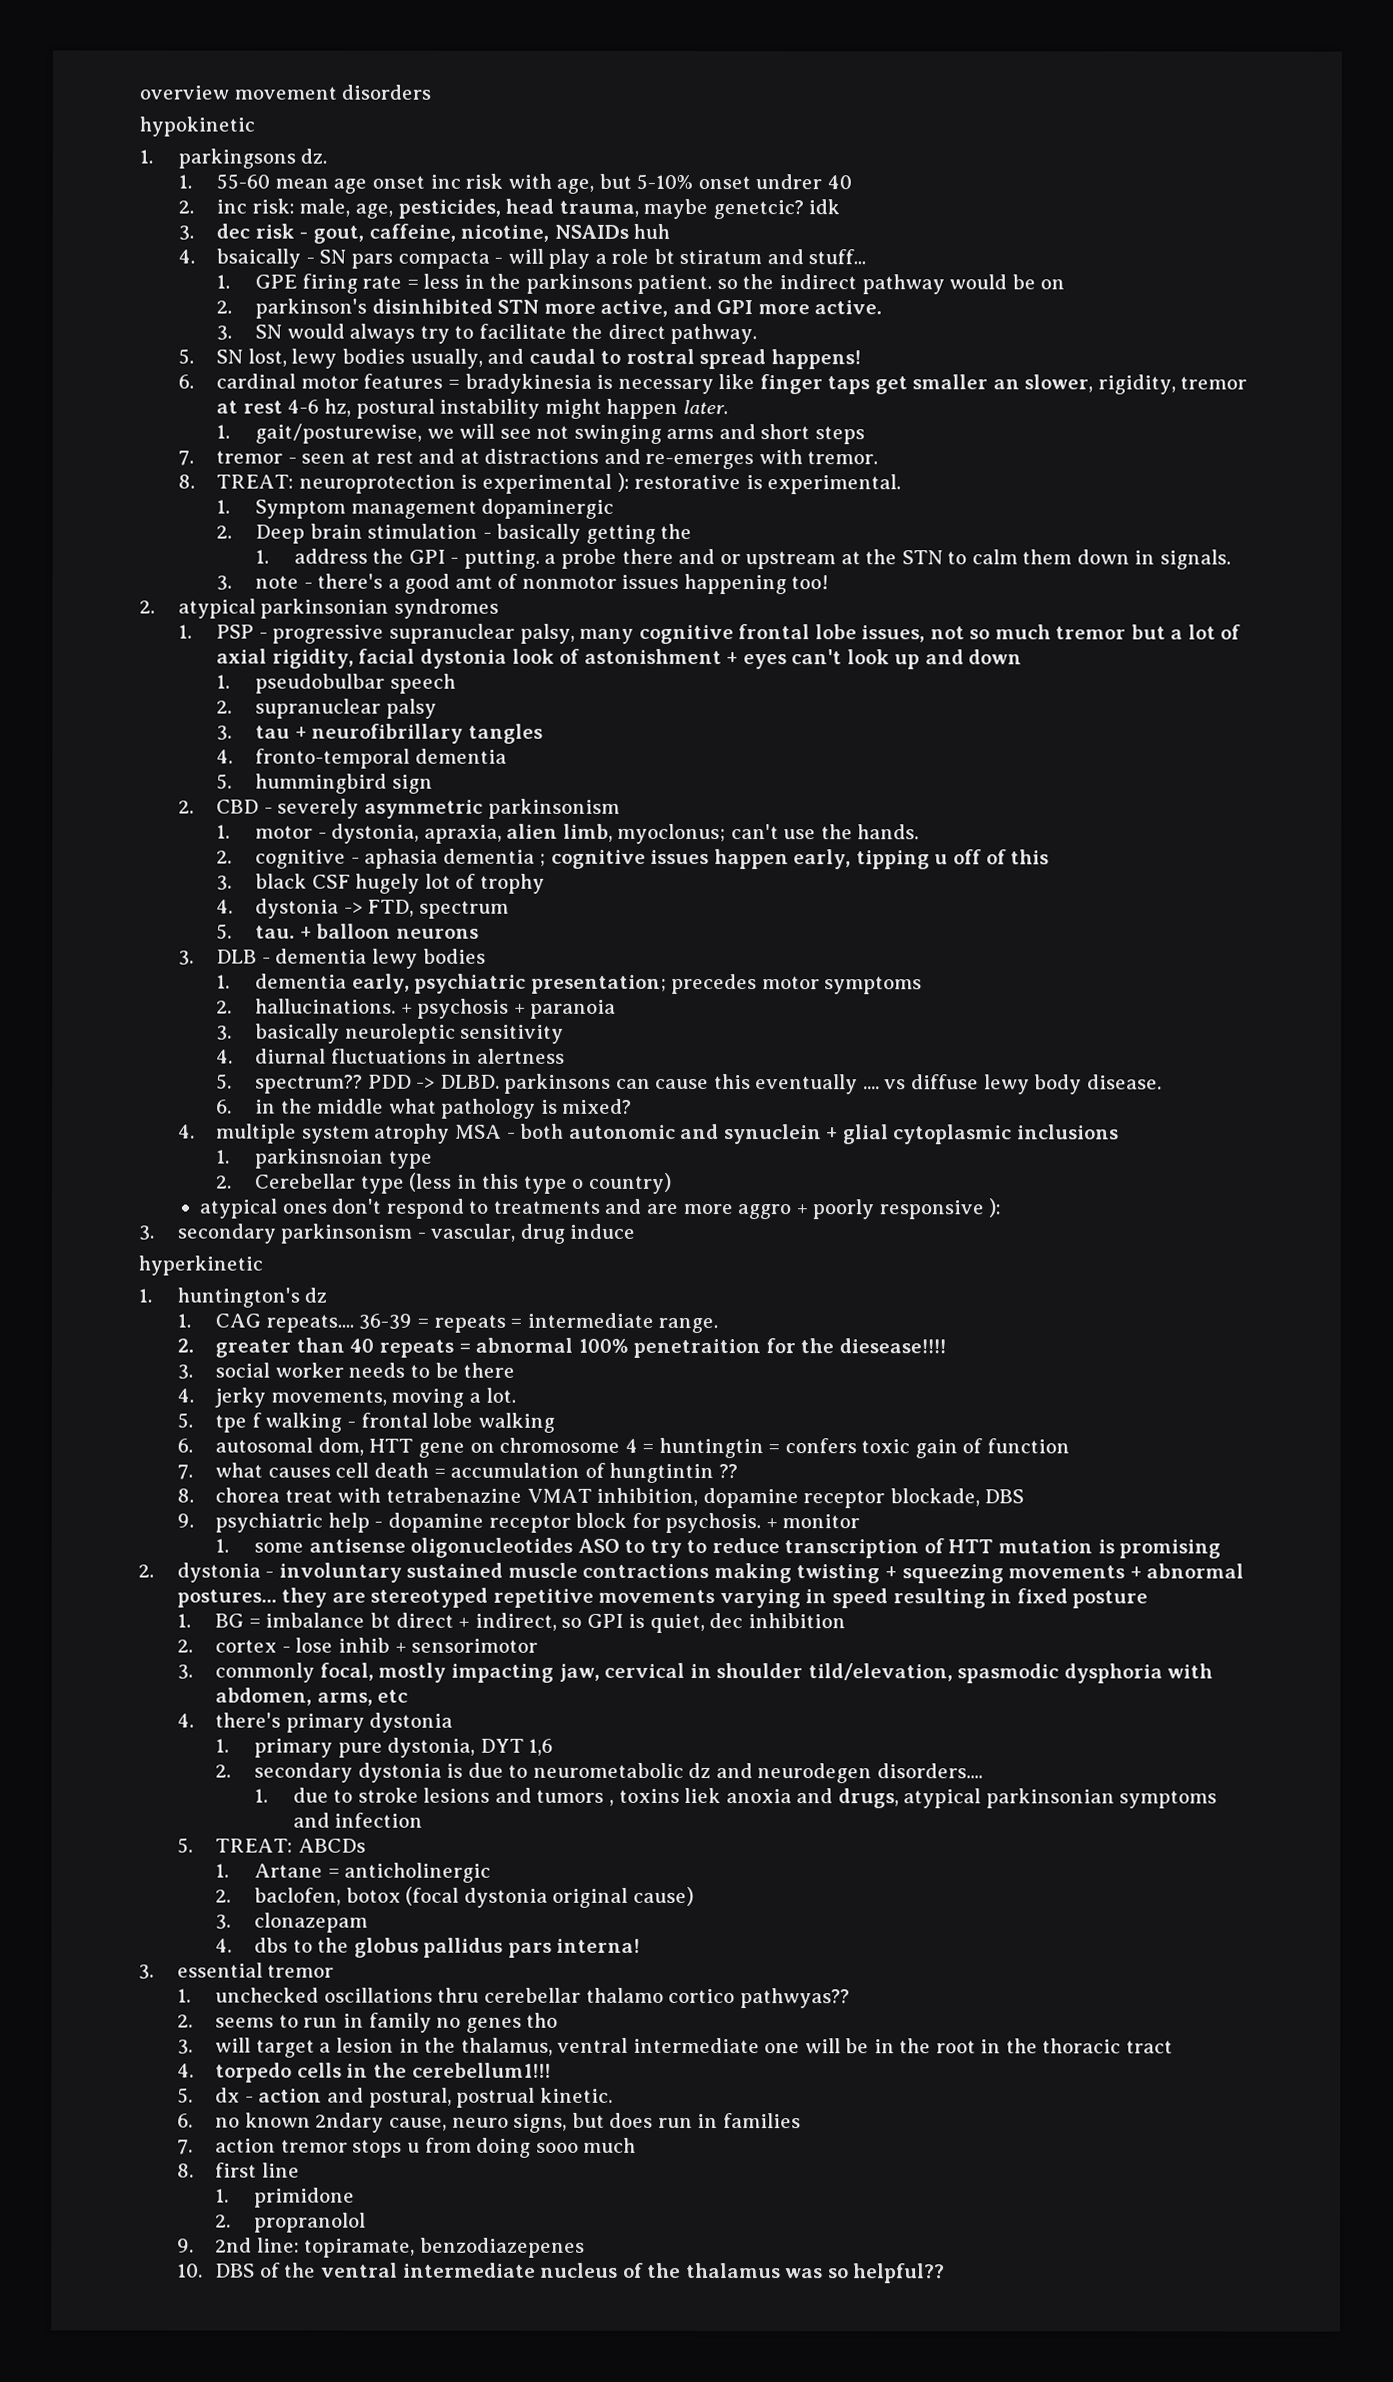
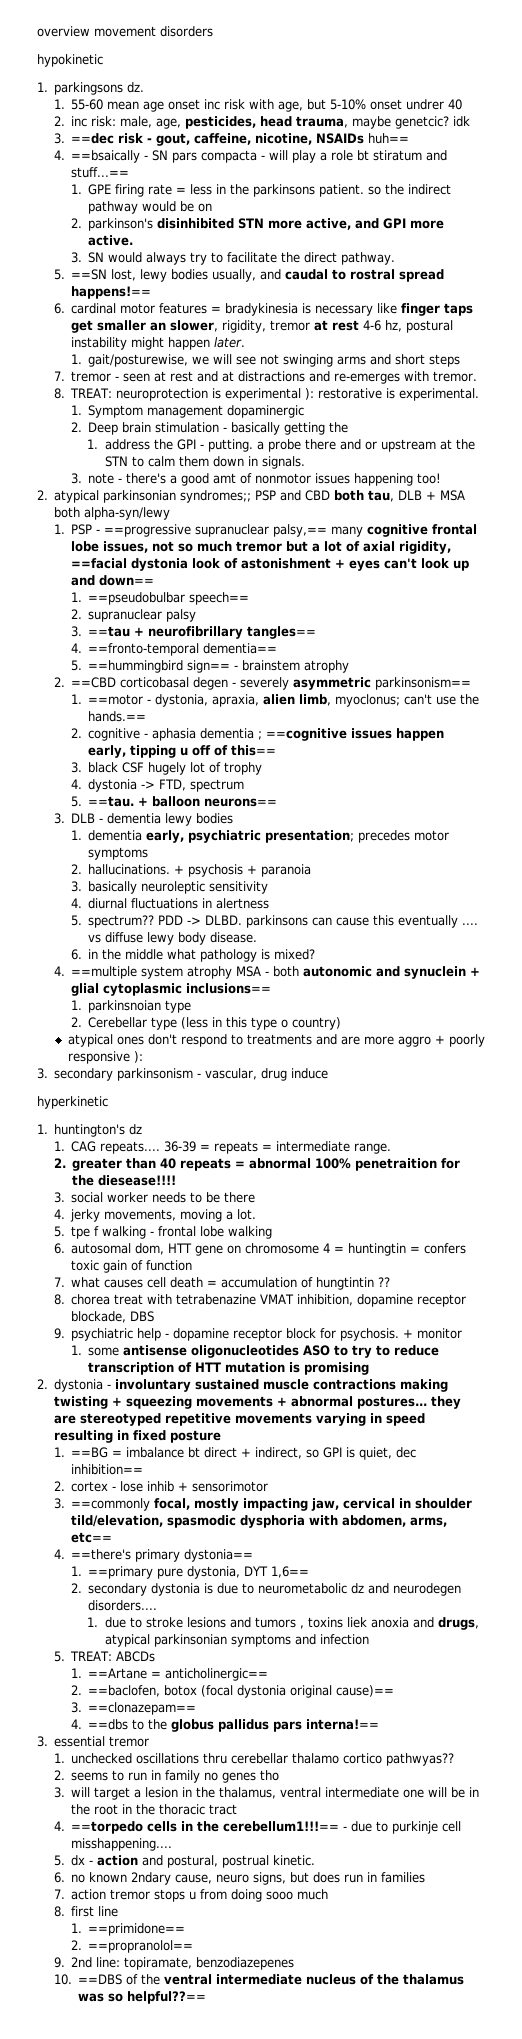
- 3. dec risk - gout, caffeine, nicotine, NSAIDs huh
- 4. bsaically - SN pars compacta - will play a role bt stiratum and stuff...
+ 3. ==dec risk - gout, caffeine, nicotine, NSAIDs huh==
+ 4. ==bsaically - SN pars compacta - will play a role bt stiratum and stuff...==
- 5. SN lost, lewy bodies usually, and caudal to rostral spread happens!
+ 5. ==SN lost, lewy bodies usually, and caudal to rostral spread happens!==
- 2. atypical parkinsonian syndromes
+ 2. atypical parkinsonian syndromes;; PSP and CBD both tau, DLB + MSA both alpha-syn/lewy
- 1. PSP - progressive supranuclear palsy, many cognitive frontal lobe issues, not so much tremor but a lot of axial rigidity, facial dystonia look of astonishment + eyes can't look up and down
- 1. pseudobulbar speech
+ 1. PSP - ==progressive supranuclear palsy,== many cognitive frontal lobe issues, not so much tremor but a lot of axial rigidity, ==facial dystonia look of astonishment + eyes can't look up and down==
+ 1. ==pseudobulbar speech==
- 3. tau + neurofibrillary tangles
- 4. fronto-temporal dementia
- 5. hummingbird sign
- 2. CBD - severely asymmetric parkinsonism
- 1. motor - dystonia, apraxia, alien limb, myoclonus; can't use the hands.
+ 3. ==tau + neurofibrillary tangles==
+ 4. ==fronto-temporal dementia==
+ 5. ==hummingbird sign== - brainstem atrophy
+ 2. ==CBD corticobasal degen - severely asymmetric parkinsonism==
+ 1. ==motor - dystonia, apraxia, alien limb, myoclonus; can't use the hands.==
- 2. cognitive - aphasia dementia ; cognitive issues happen early, tipping u off of this
+ 2. cognitive - aphasia dementia ; ==cognitive issues happen early, tipping u off of this==
- 5. tau.
+ 5. ==tau.
- + balloon neurons
+ + balloon neurons==
- 4. multiple system atrophy MSA - both autonomic and synuclein + glial cytoplasmic inclusions
+ 4. ==multiple system atrophy MSA - both autonomic and synuclein + glial cytoplasmic inclusions==
- 1. BG = imbalance bt direct + indirect, so GPI is quiet, dec inhibition
+ 1. ==BG = imbalance bt direct + indirect, so GPI is quiet, dec inhibition==
- 3. commonly focal, mostly impacting jaw, cervical in shoulder tild/elevation, spasmodic dysphoria with abdomen, arms, etc
- 4. there's primary dystonia
- 1. primary pure dystonia, DYT 1,6
+ 3. ==commonly focal, mostly impacting jaw, cervical in shoulder tild/elevation, spasmodic dysphoria with abdomen, arms, etc==
+ 4. ==there's primary dystonia==
+ 1. ==primary pure dystonia, DYT 1,6==
- 1. Artane = anticholinergic
- 2. baclofen, botox (focal dystonia original cause)
- 3. clonazepam
- 4. dbs to the globus pallidus pars interna!
+ 1. ==Artane = anticholinergic==
+ 2. ==baclofen, botox (focal dystonia original cause)==
+ 3. ==clonazepam==
+ 4. ==dbs to the globus pallidus pars interna!==
- 4. torpedo cells in the cerebellum1!!!
+ 4. ==torpedo cells in the cerebellum1!!!== - due to purkinje cell misshappening....
- 1. primidone
- 2. propranolol
+ 1. ==primidone==
+ 2. ==propranolol==
- 10. DBS of the ventral intermediate nucleus of the thalamus was so helpful??
+ 10. ==DBS of the ventral intermediate nucleus of the thalamus was so helpful??==

